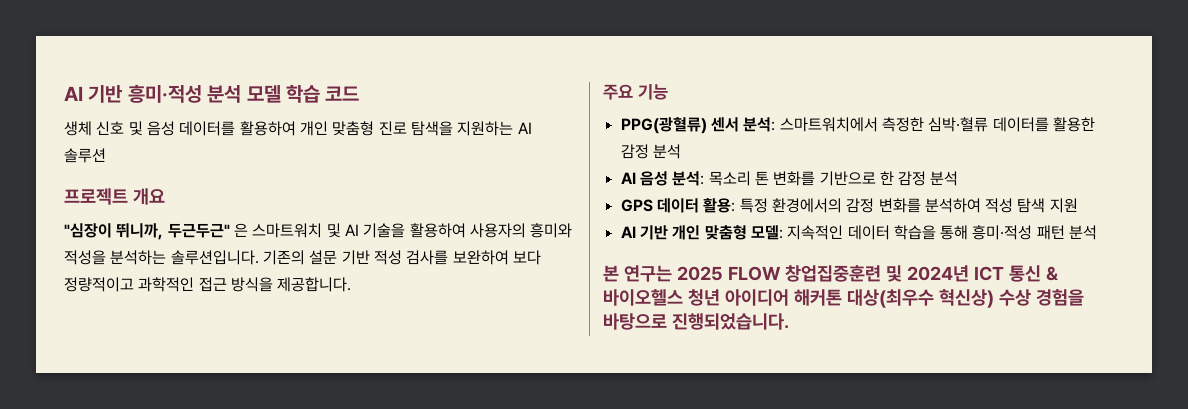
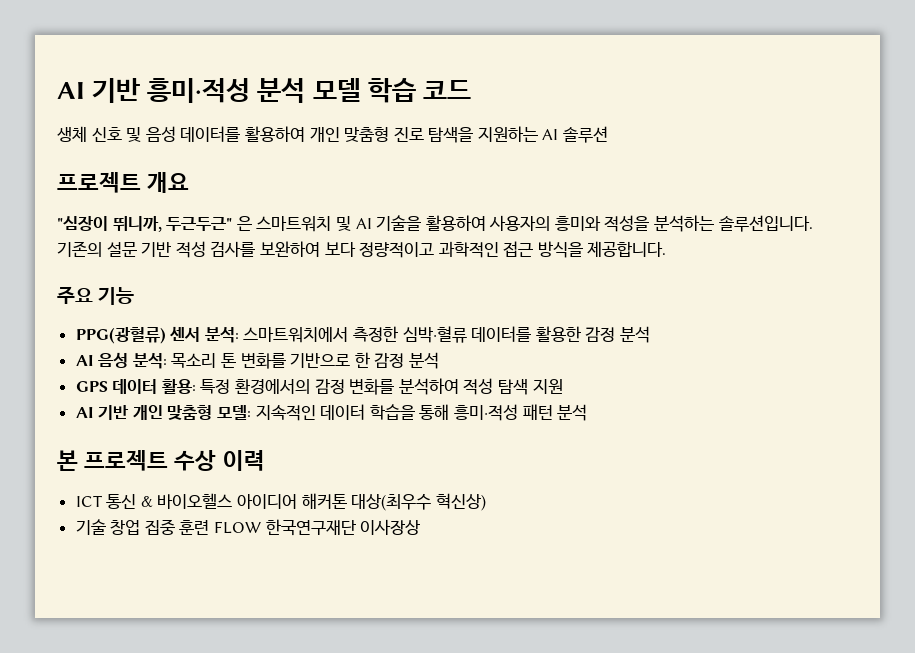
- 본 연구는 2025 FLOW 창업집중훈련 및 2024년 ICT 통신 & 바이오헬스 청년 아이디어 해커톤 대상(최우수 혁신상) 수상 경험을 바탕으로 진행되었습니다.
+ 본 프로젝트 수상 이력
+ ICT 통신 & 바이오헬스 아이디어 해커톤 대상(최우수 혁신상)
+ 기술 창업 집중 훈련 FLOW 한국연구재단 이사장상

